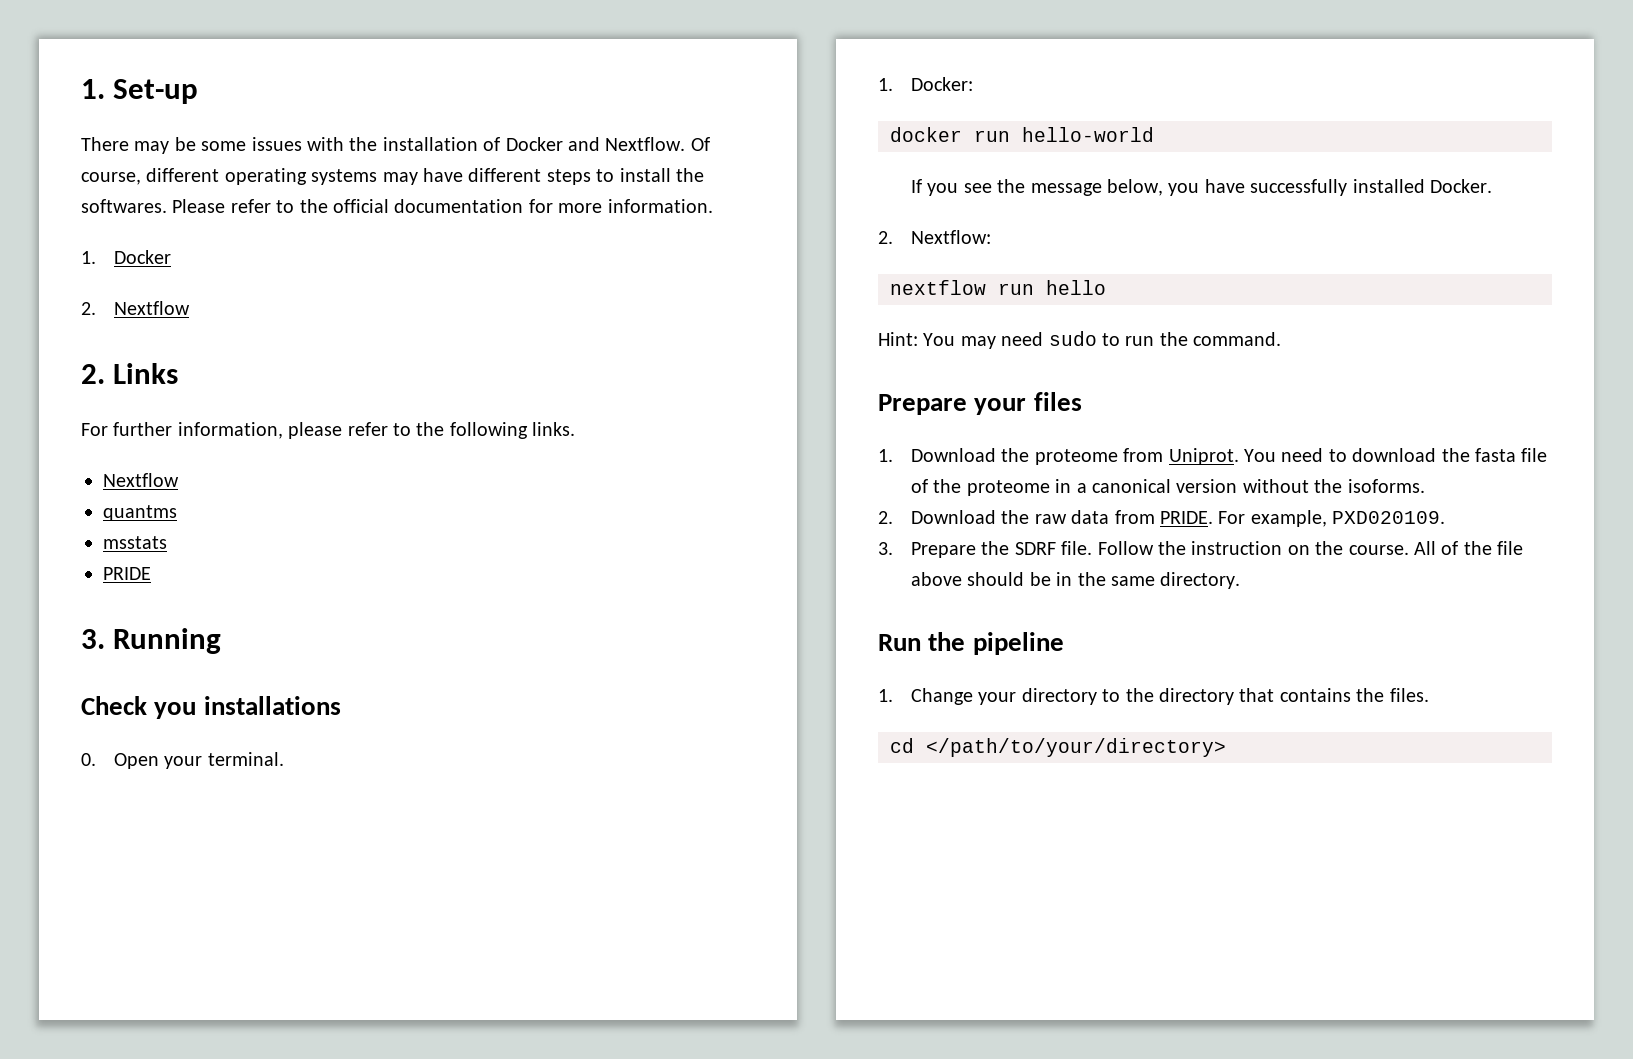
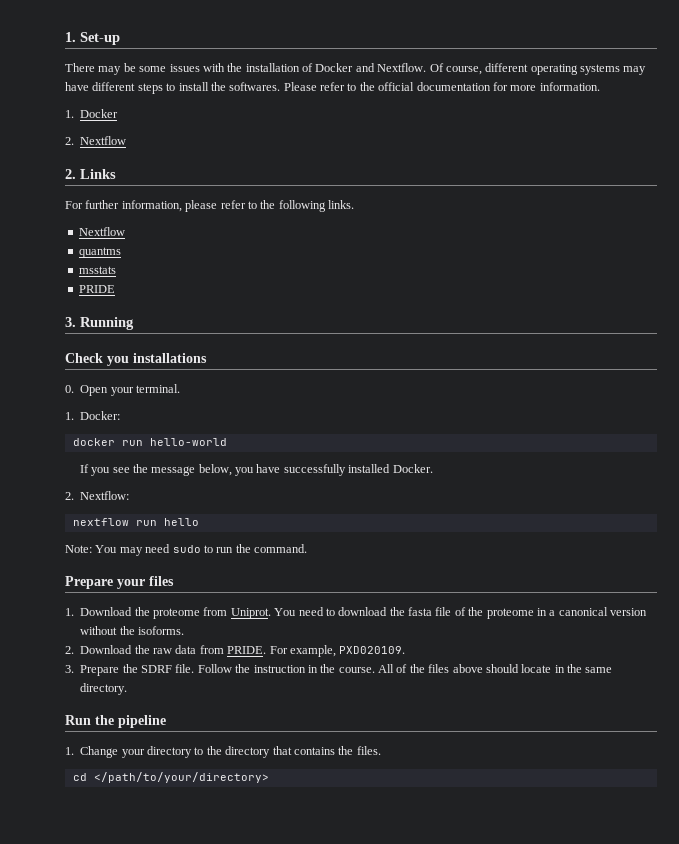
- Hint: You may need sudo to run the command.
+ Note: You may need sudo to run the command.
- Follow the instruction on the course.
+ Follow the instruction in the course.
- All of the file above should be in the same directory.
+ All of the files above should locate in the same directory.

